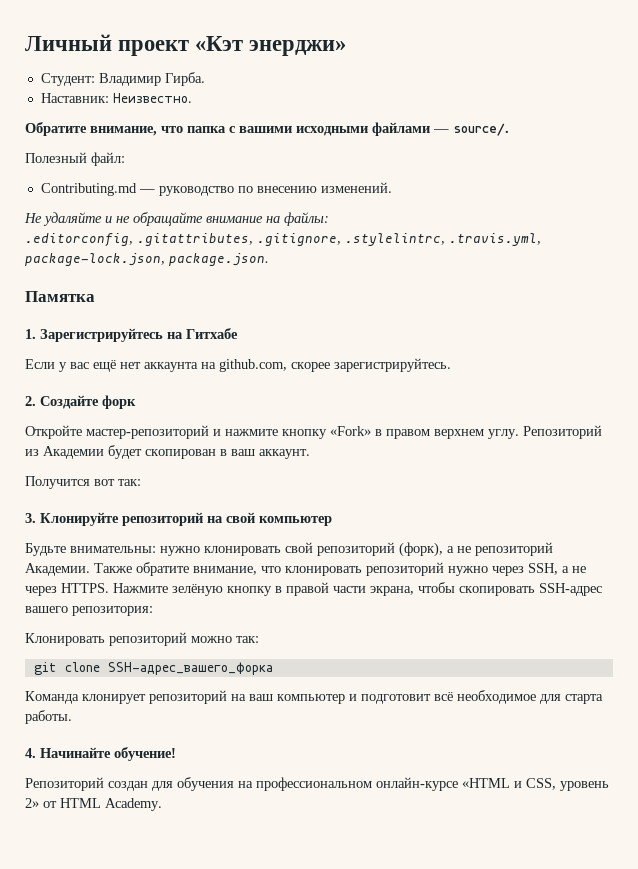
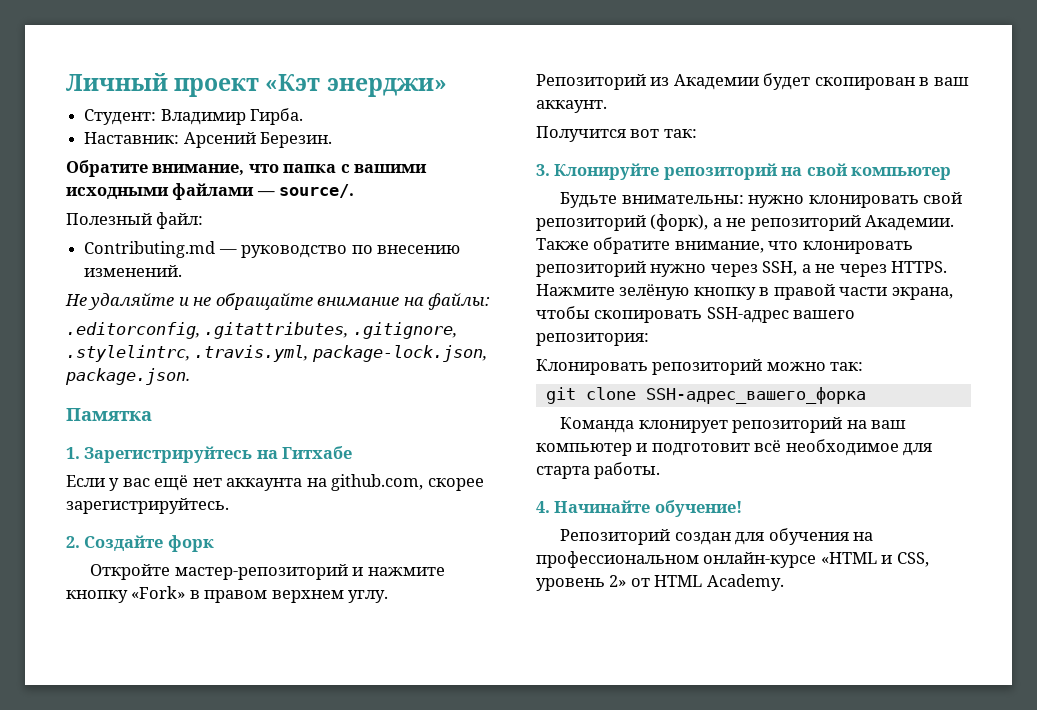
- Наставник: Неизвестно.
+ Наставник: Арсений Березин.

